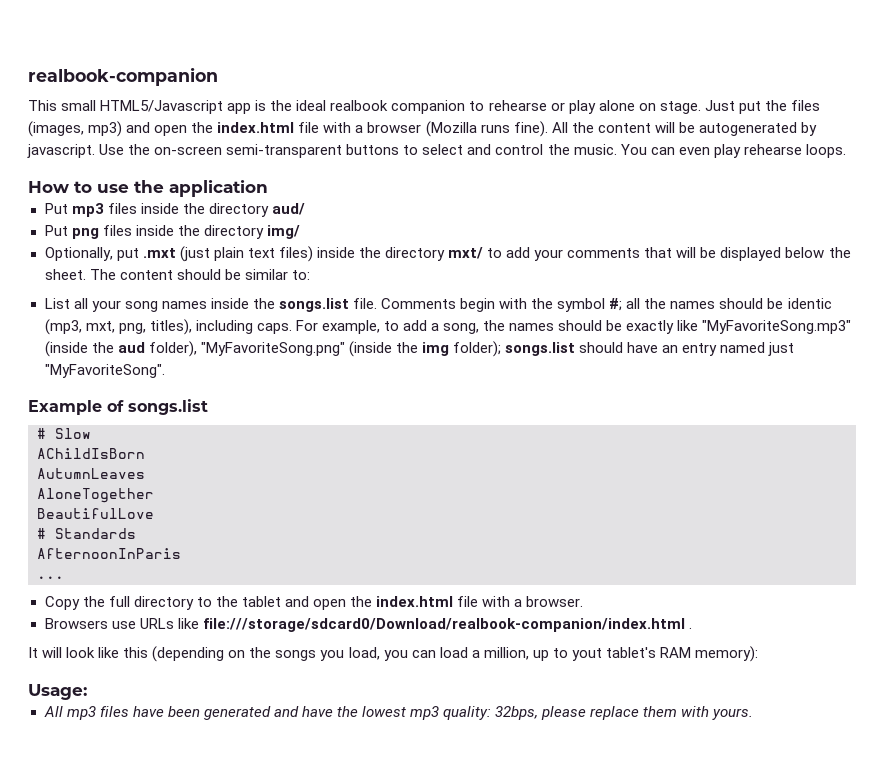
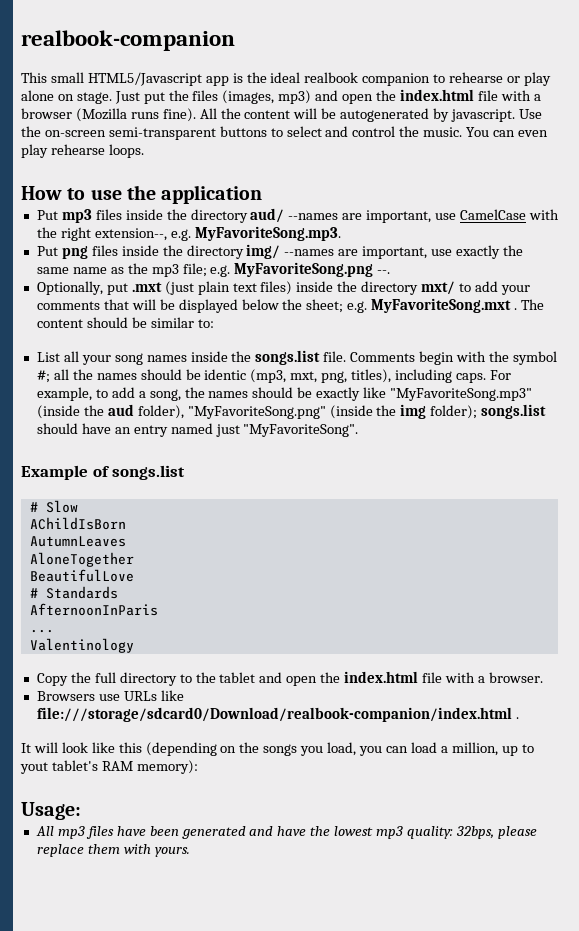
- Put mp3 files inside the directory aud/
+ Put mp3 files inside the directory aud/ --names are important, use CamelCase with the right extension--, e.g. MyFavoriteSong.mp3.
- Put png files inside the directory img/
+ Put png files inside the directory img/ --names are important, use exactly the same name as the mp3 file; e.g. MyFavoriteSong.png --.
- Optionally, put .mxt (just plain text files) inside the directory mxt/ to add your comments that will be displayed below the sheet.
+ Optionally, put .mxt (just plain text files) inside the directory mxt/ to add your comments that will be displayed below the sheet; e.g. MyFavoriteSong.mxt .
+ Valentinology

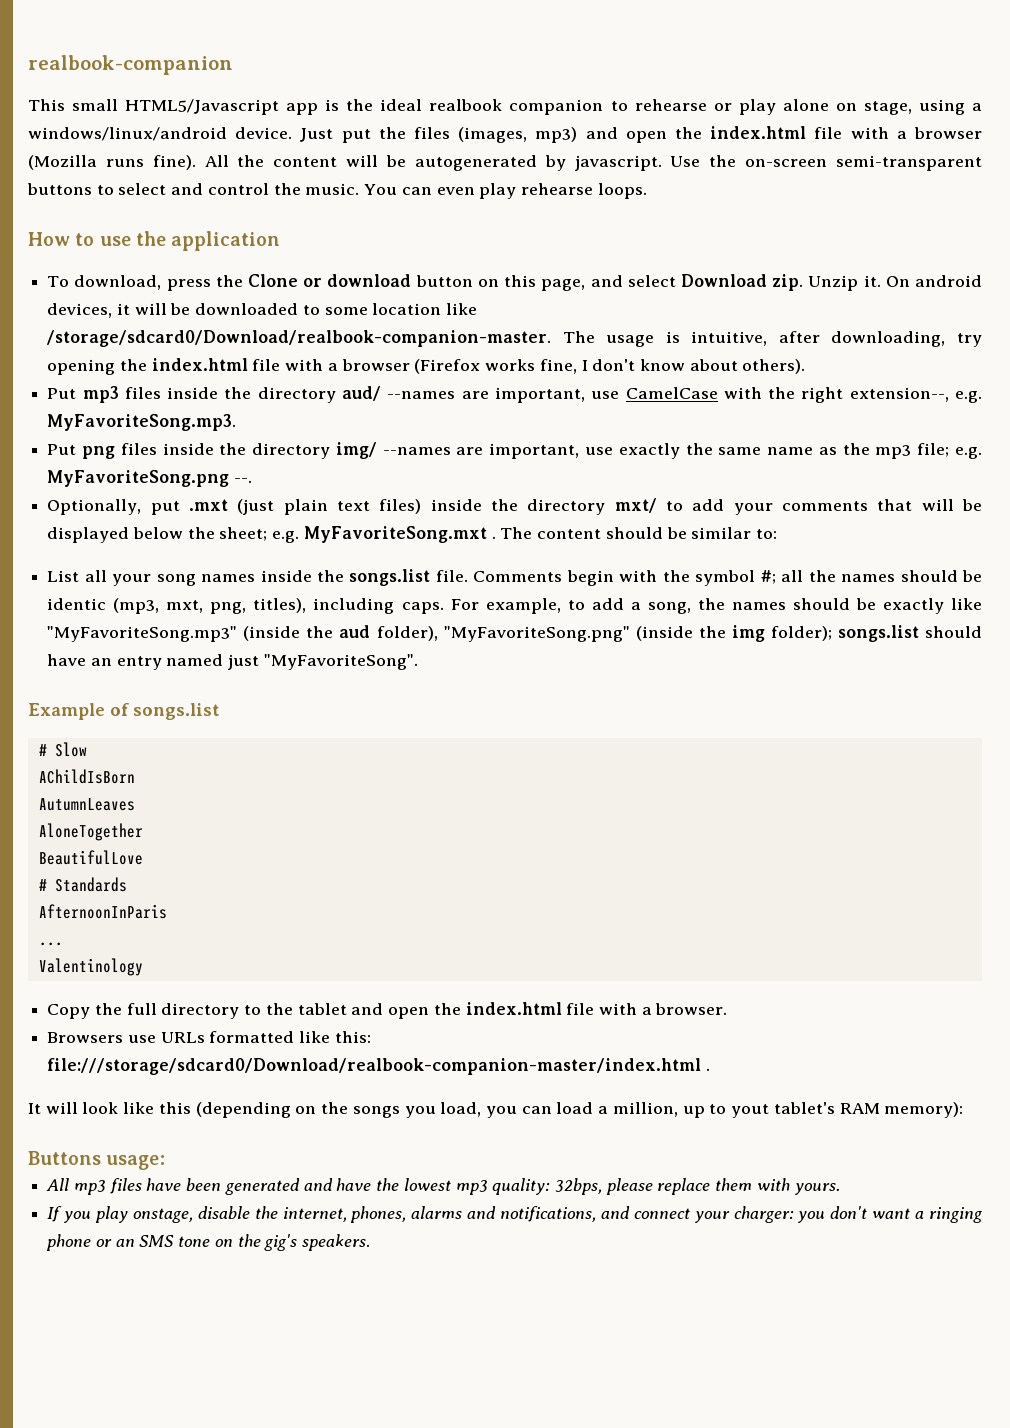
- This small HTML5/Javascript app is the ideal realbook companion to rehearse or play alone on stage.
+ This small HTML5/Javascript app is the ideal realbook companion to rehearse or play alone on stage, using a windows/linux/android device.
+ To download, press the Clone or download button on this page, and select Download zip. Unzip it. On android devices, it will be downloaded to some location like /storage/sdcard0/Download/realbook-companion-master. The usage is intuitive, after downloading, try opening the index.html file with a browser (Firefox works fine, I don't know about others).
- Browsers use URLs like file:///storage/sdcard0/Download/realbook-companion/index.html .
+ Browsers use URLs formatted like this: file:///storage/sdcard0/Download/realbook-companion-master/index.html .
- Usage:
+ Buttons usage:
+ If you play onstage, disable the internet, phones, alarms and notifications, and connect your charger: you don't want a ringing phone or an SMS tone on the gig's speakers.

